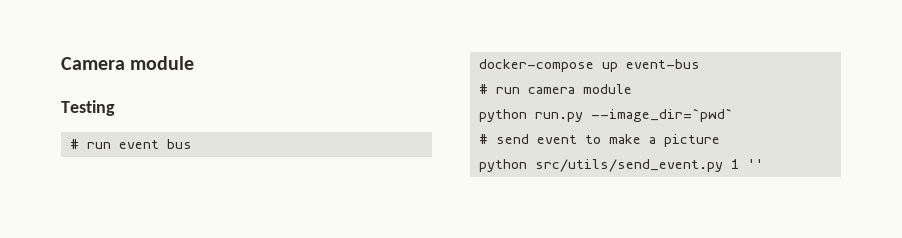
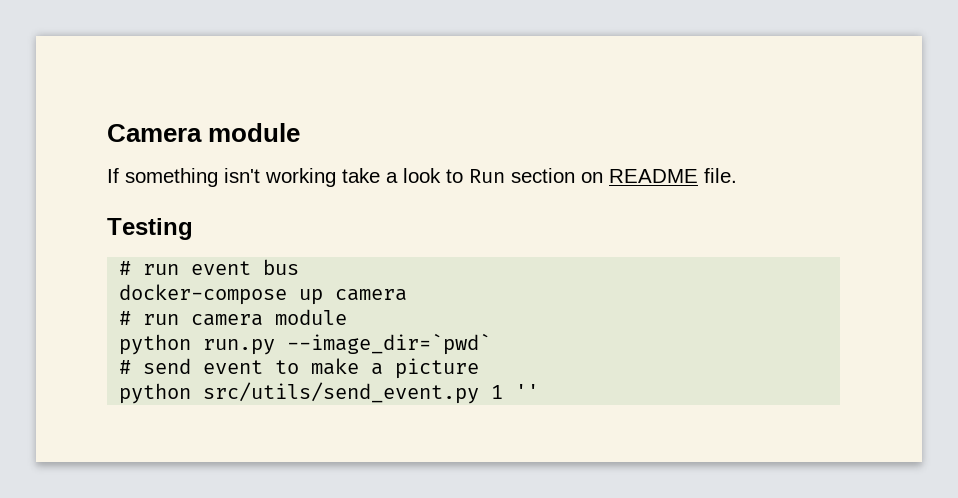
+ If something isn't working take a look to Run section on README file.
- docker-compose up event-bus
+ docker-compose up camera

